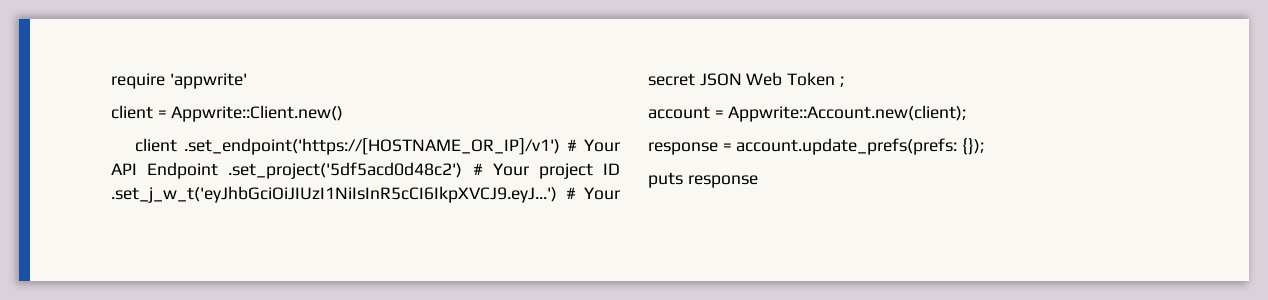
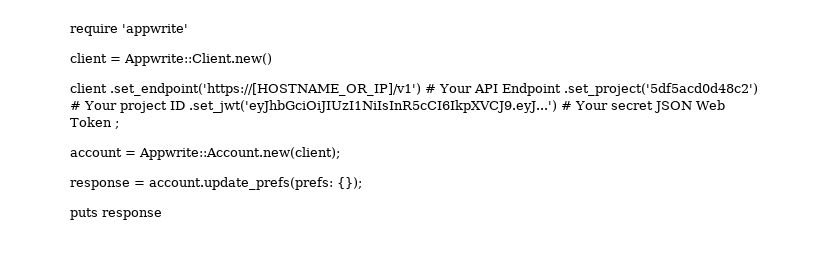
- client .set_endpoint('https://[HOSTNAME_OR_IP]/v1') # Your API Endpoint .set_project('5df5acd0d48c2') # Your project ID .set_j_w_t('eyJhbGciOiJIUzI1NiIsInR5cCI6IkpXVCJ9.eyJ...')
+ client .set_endpoint('https://[HOSTNAME_OR_IP]/v1') # Your API Endpoint .set_project('5df5acd0d48c2') # Your project ID .set_jwt('eyJhbGciOiJIUzI1NiIsInR5cCI6IkpXVCJ9.eyJ...')

